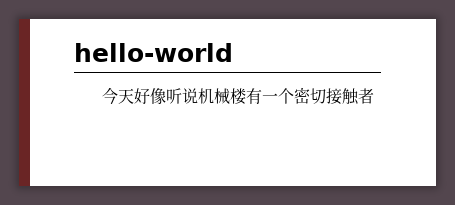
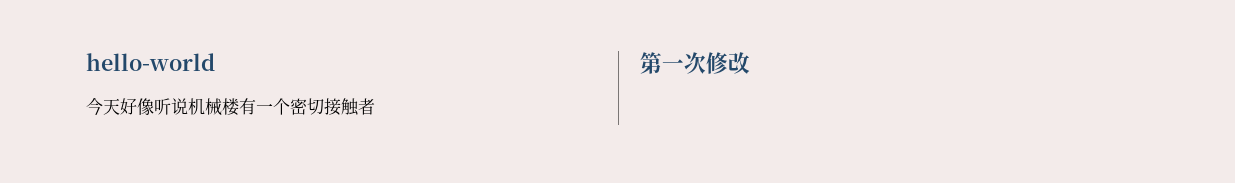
+ 第一次修改

